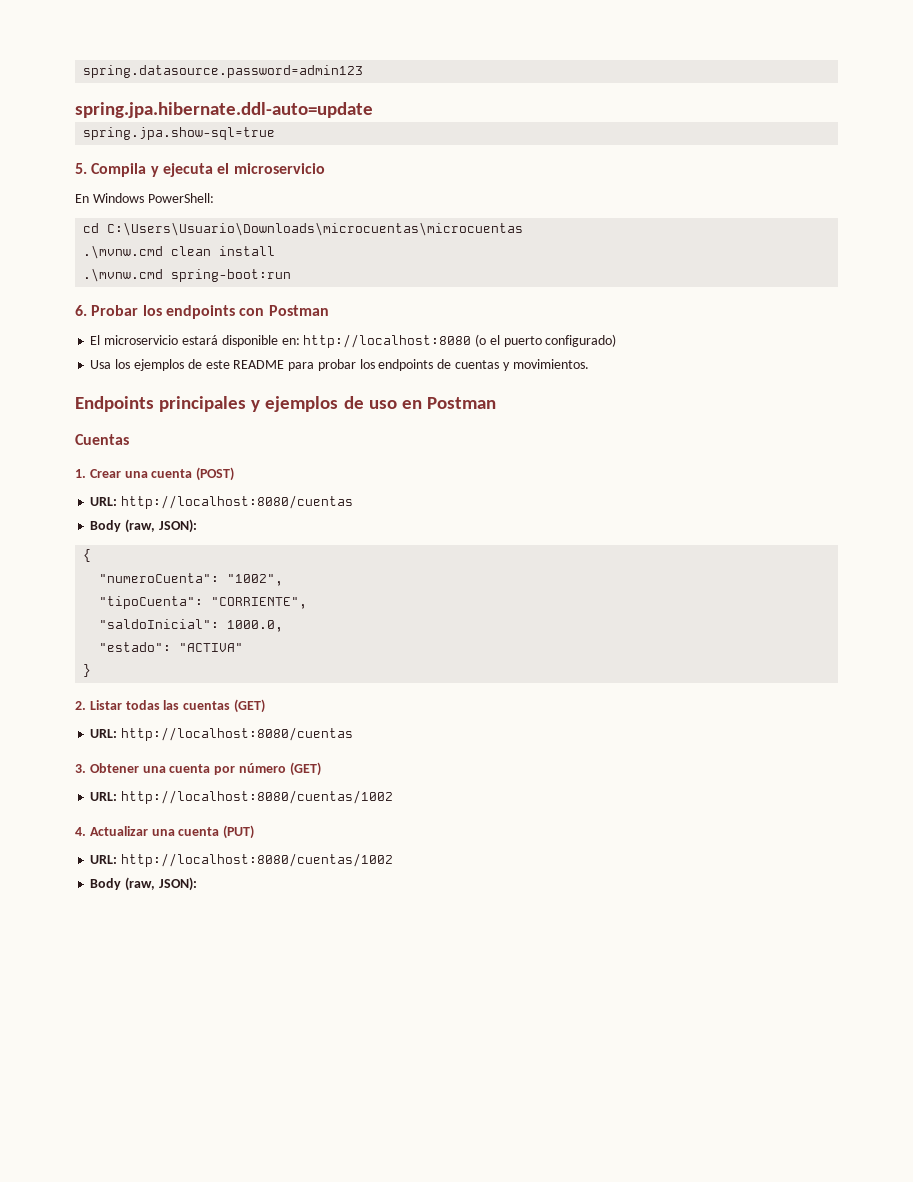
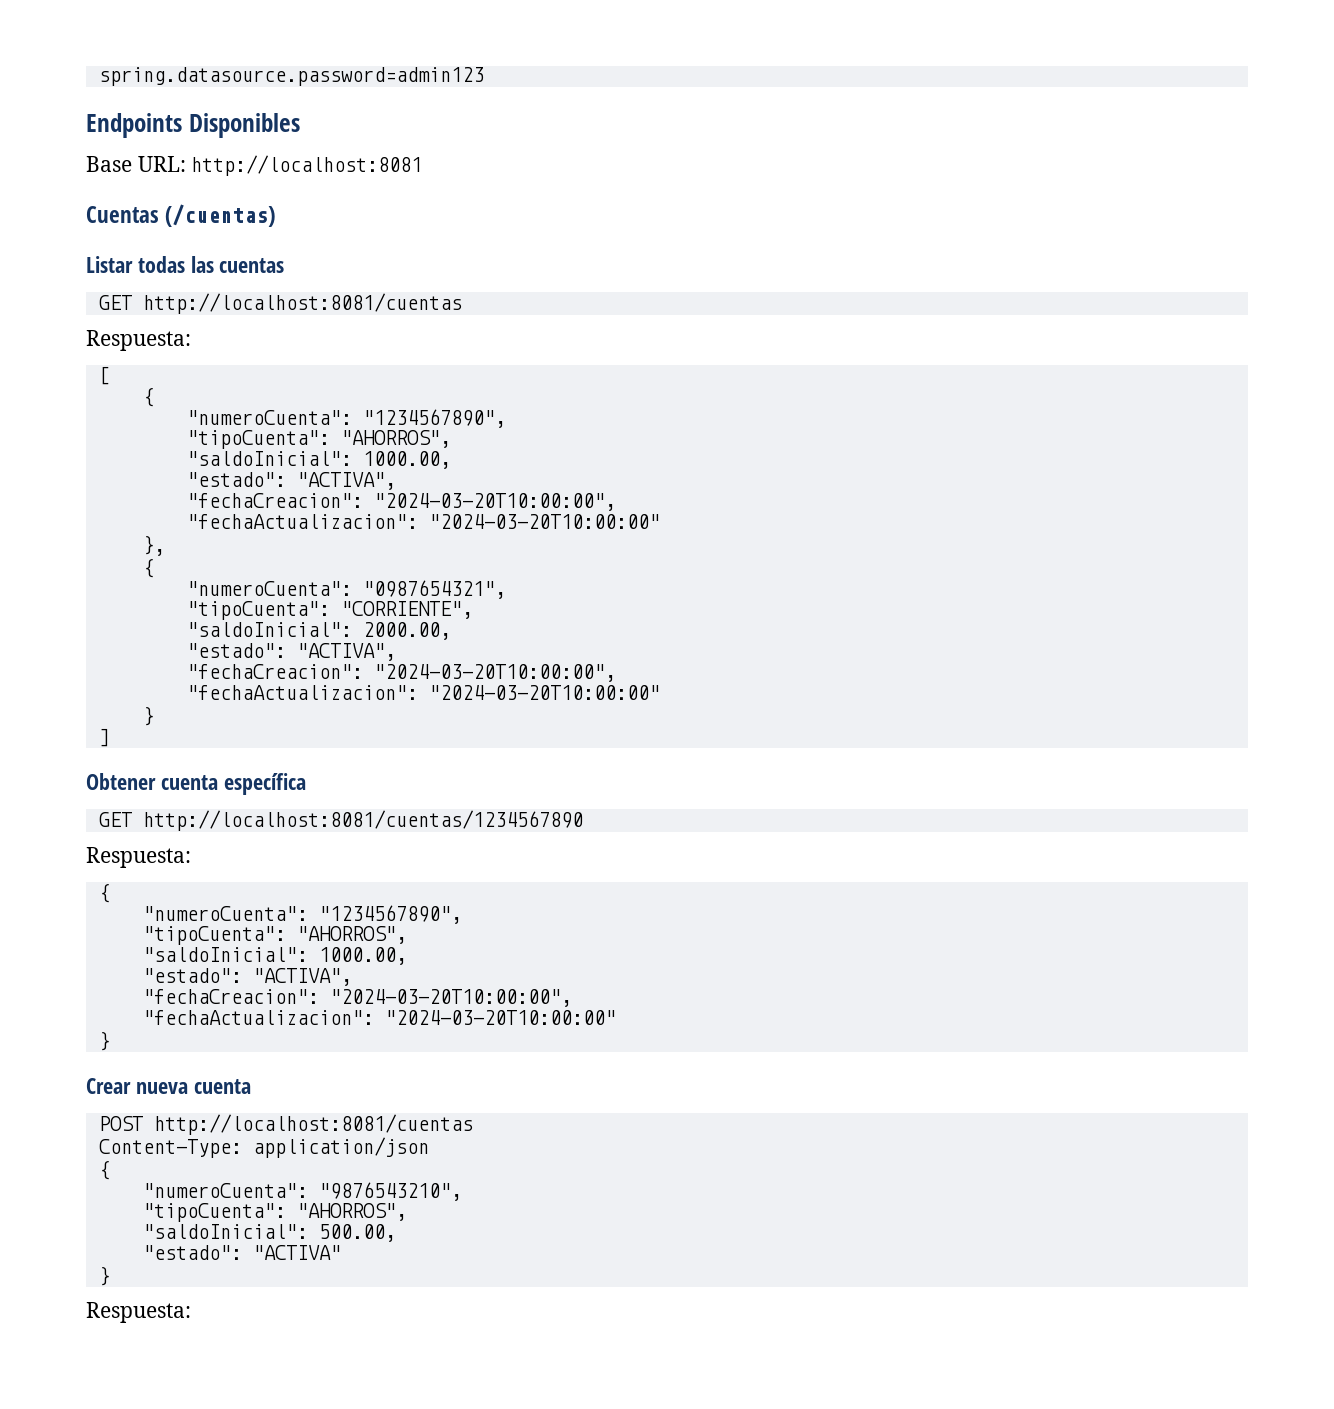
- spring.jpa.hibernate.ddl-auto=update
- spring.jpa.show-sql=true
- 5. Compila y ejecuta el microservicio
- En Windows PowerShell:
- cd C:\Users\Usuario\Downloads\microcuentas\microcuentas
- .\mvnw.cmd clean install
- .\mvnw.cmd spring-boot:run
- 6. Probar los endpoints con Postman
- El microservicio estará disponible en: http://localhost:8080 (o el puerto configurado)
- Usa los ejemplos de este README para probar los endpoints de cuentas y movimientos.
- Endpoints principales y ejemplos de uso en Postman
- Cuentas
- 1. Crear una cuenta (POST)
- URL: http://localhost:8080/cuentas
- Body (raw, JSON):
+ Endpoints Disponibles
+ Base URL: http://localhost:8081
+ Cuentas (/cuentas)
+ Listar todas las cuentas
+ GET http://localhost:8081/cuentas
+ Respuesta:
+ [
  {
- "numeroCuenta": "1002",
+ "numeroCuenta": "1234567890",
+ "tipoCuenta": "AHORROS",
+ "saldoInicial": 1000.00,
+ "estado": "ACTIVA",
+ "fechaCreacion": "2024-03-20T10:00:00",
+ "fechaActualizacion": "2024-03-20T10:00:00"
+ },
+ {
+ "numeroCuenta": "0987654321",
  "tipoCuenta": "CORRIENTE",
- "saldoInicial": 1000.0,
+ "saldoInicial": 2000.00,
+ "estado": "ACTIVA",
+ "fechaCreacion": "2024-03-20T10:00:00",
+ "fechaActualizacion": "2024-03-20T10:00:00"
+ }
+ ]
+ Obtener cuenta específica
+ GET http://localhost:8081/cuentas/1234567890
+ Respuesta:
+ {
+ "numeroCuenta": "1234567890",
+ "tipoCuenta": "AHORROS",
+ "saldoInicial": 1000.00,
+ "estado": "ACTIVA",
+ "fechaCreacion": "2024-03-20T10:00:00",
+ "fechaActualizacion": "2024-03-20T10:00:00"
+ }
+ Crear nueva cuenta
+ POST http://localhost:8081/cuentas
+ Content-Type: application/json
+ {
+ "numeroCuenta": "9876543210",
+ "tipoCuenta": "AHORROS",
+ "saldoInicial": 500.00,
  "estado": "ACTIVA"
  }
- 2. Listar todas las cuentas (GET)
- URL: http://localhost:8080/cuentas
- 3. Obtener una cuenta por número (GET)
- URL: http://localhost:8080/cuentas/1002
- 4. Actualizar una cuenta (PUT)
- URL: http://localhost:8080/cuentas/1002
- Body (raw, JSON):
+ Respuesta:

